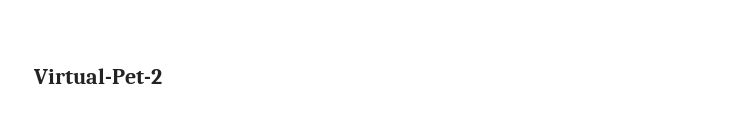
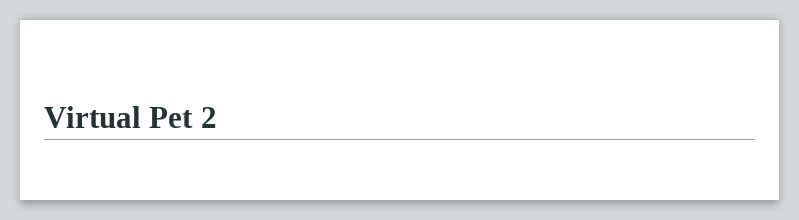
- Virtual-Pet-2
+ Virtual Pet 2

